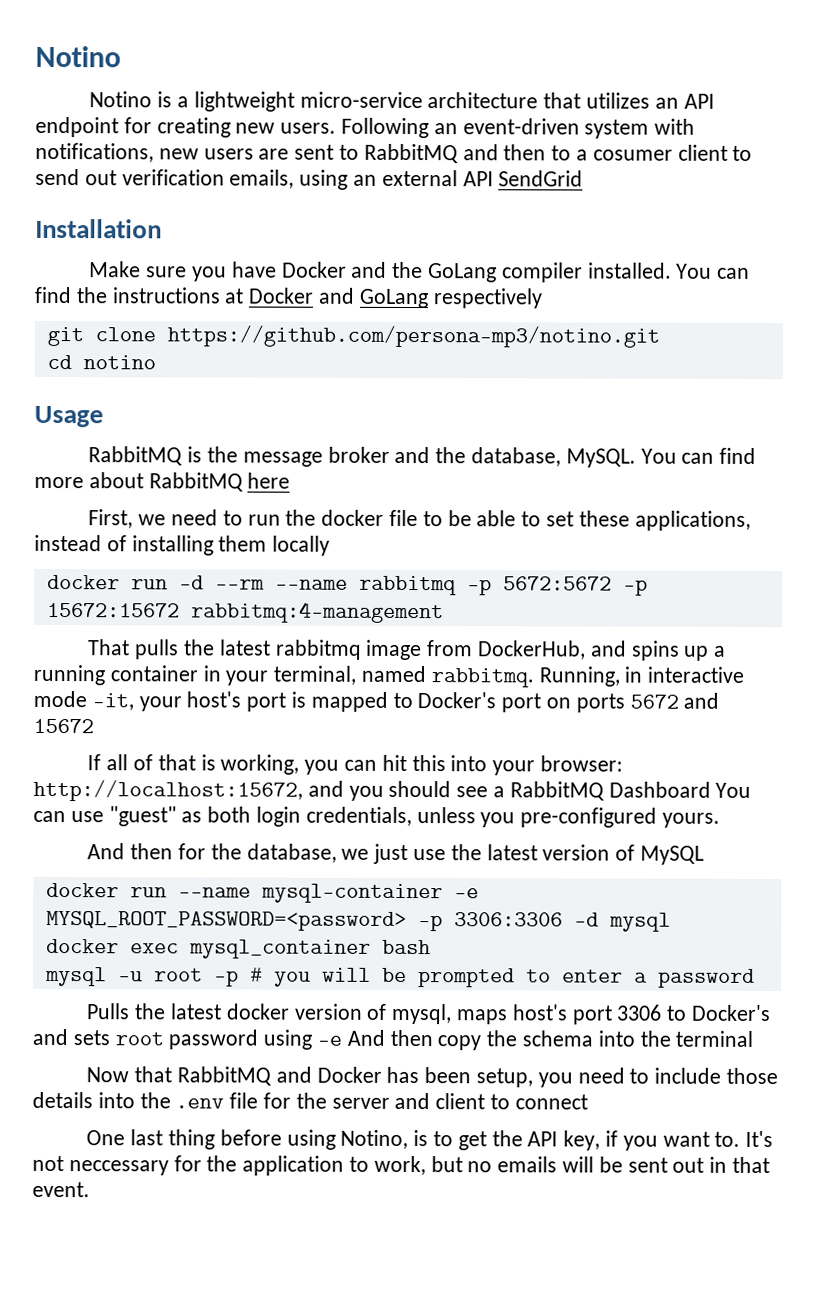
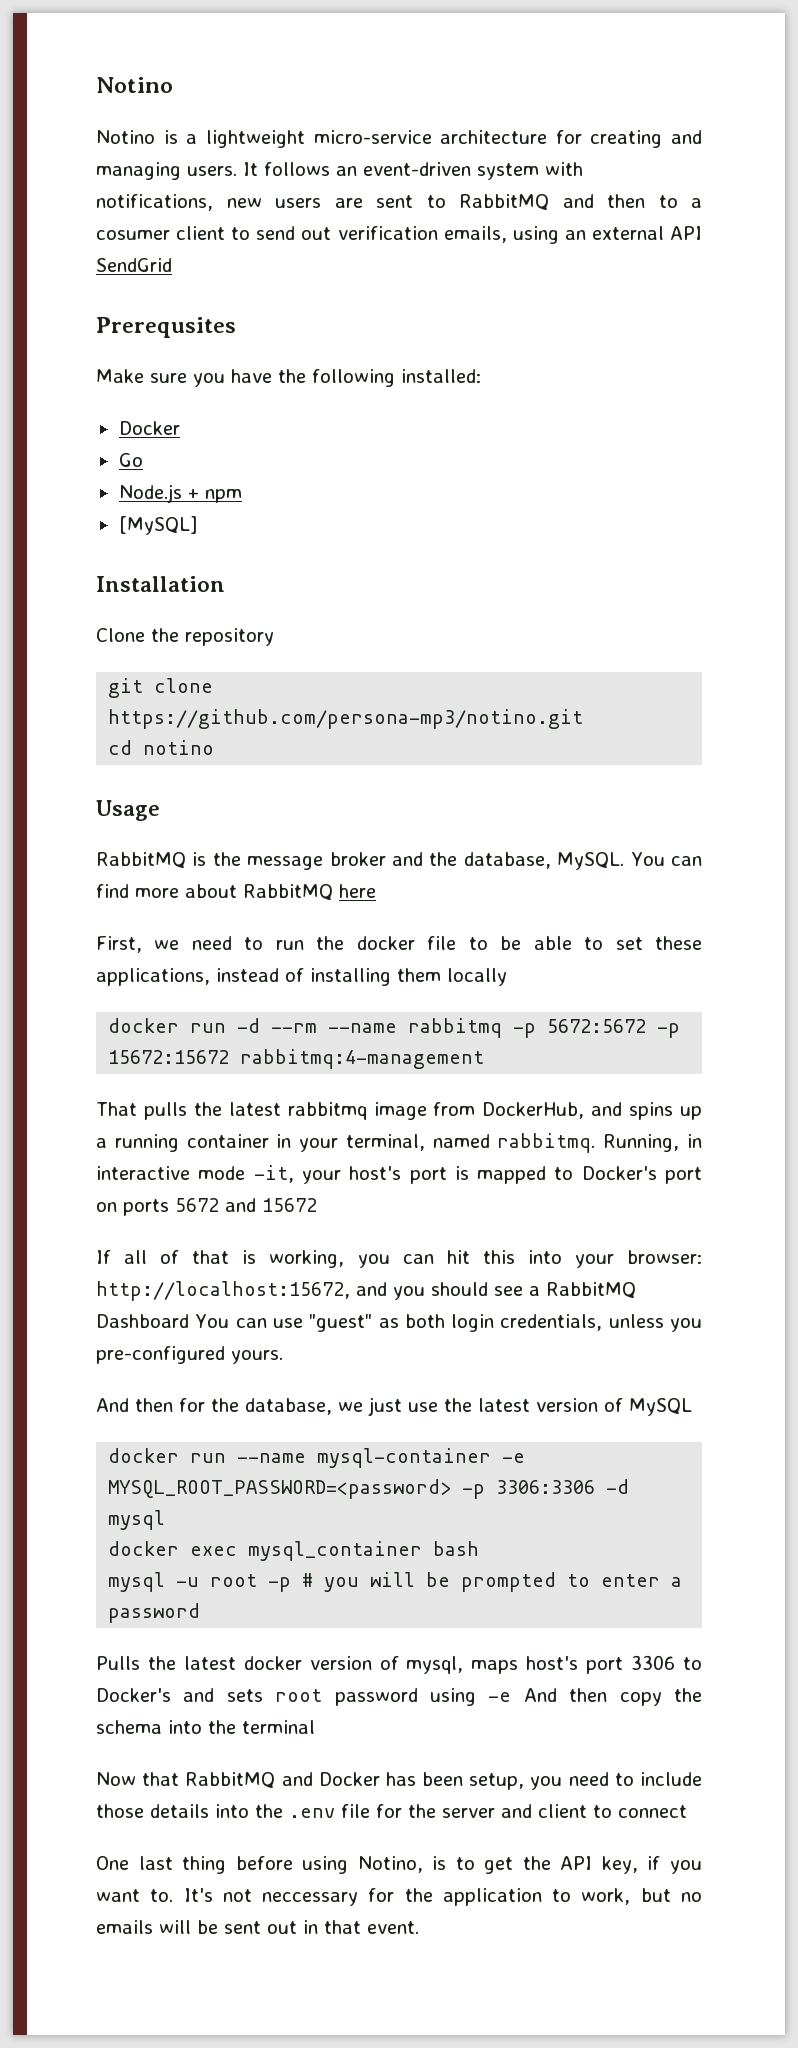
- Notino is a lightweight micro-service architecture that utilizes an API endpoint for creating new users. Following an event-driven system with notifications, new users are sent to RabbitMQ and then to a cosumer client to send out verification emails, using an external API SendGrid
+ Notino is a lightweight micro-service architecture for creating and managing users. It follows an event-driven system with notifications, new users are sent to RabbitMQ and then to a cosumer client to send out verification emails, using an external API SendGrid
- Installation
+ Prerequsites
- Make sure you have Docker and the GoLang compiler installed. You can find the instructions at Docker and GoLang respectively
+ Make sure you have the following installed:
+ Docker
+ Go
+ Node.js + npm
+ [MySQL]
+ Installation
+ Clone the repository

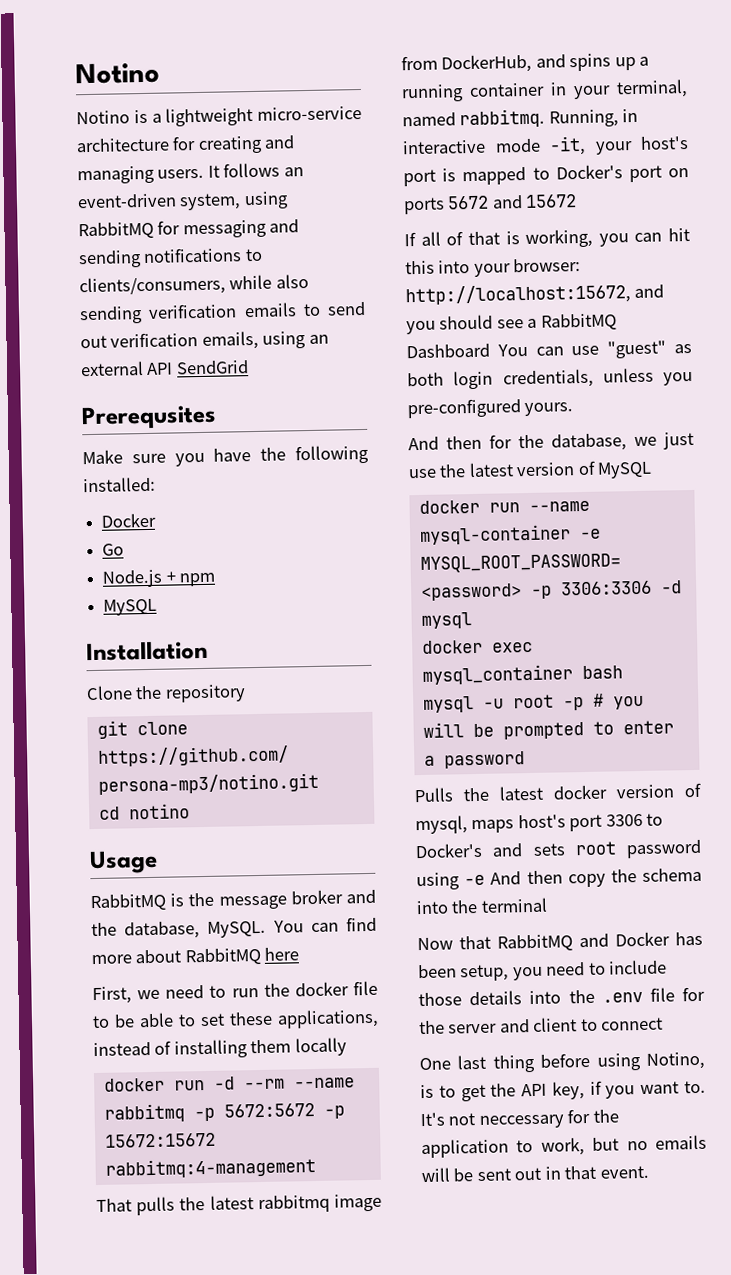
- It follows an event-driven system with notifications, new users are sent to RabbitMQ and then to a cosumer client to send out verification emails, using an external API SendGrid
+ It follows an event-driven system, using RabbitMQ for messaging and sending notifications to clients/consumers, while also sending verification emails to send out verification emails, using an external API SendGrid
  Node.js + npm
- [MySQL]
+ MySQL

